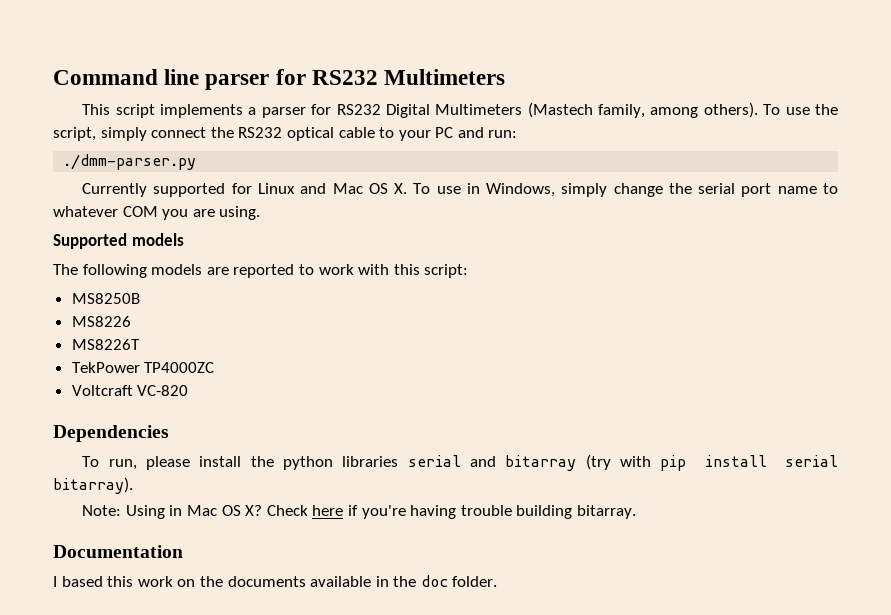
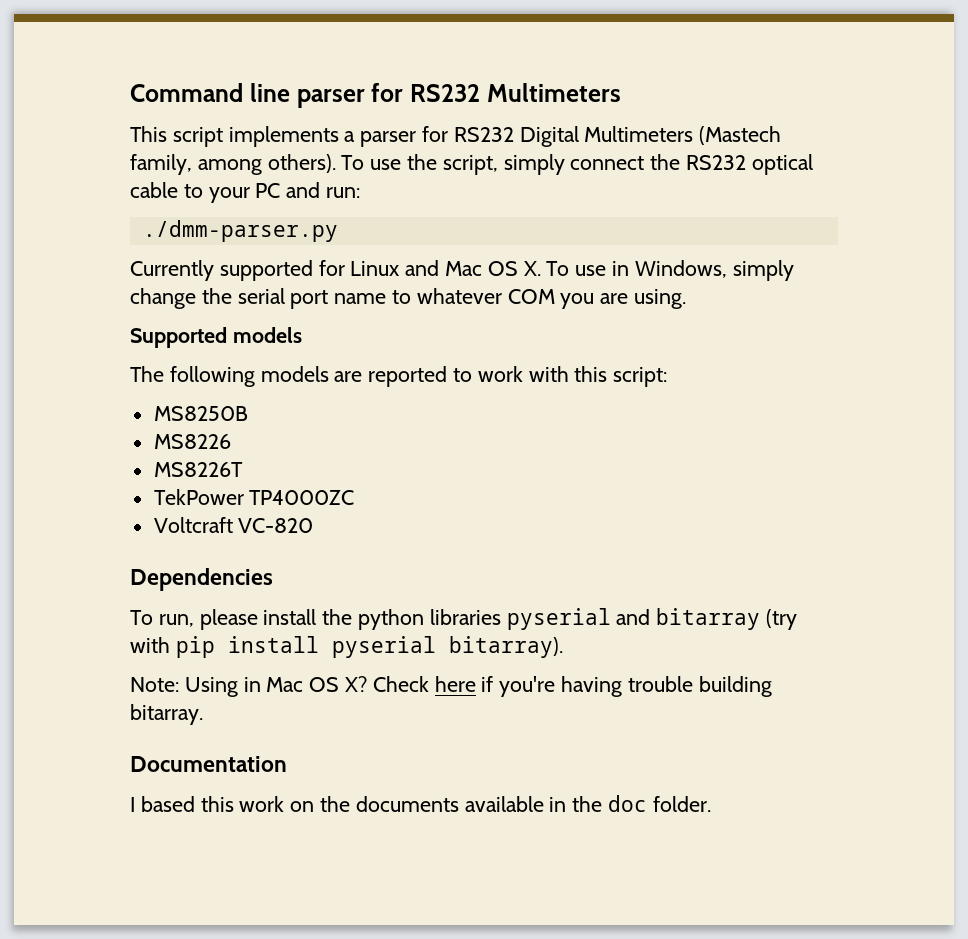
- To run, please install the python libraries serial and bitarray (try with pip install serial bitarray).
+ To run, please install the python libraries pyserial and bitarray (try with pip install pyserial bitarray).

